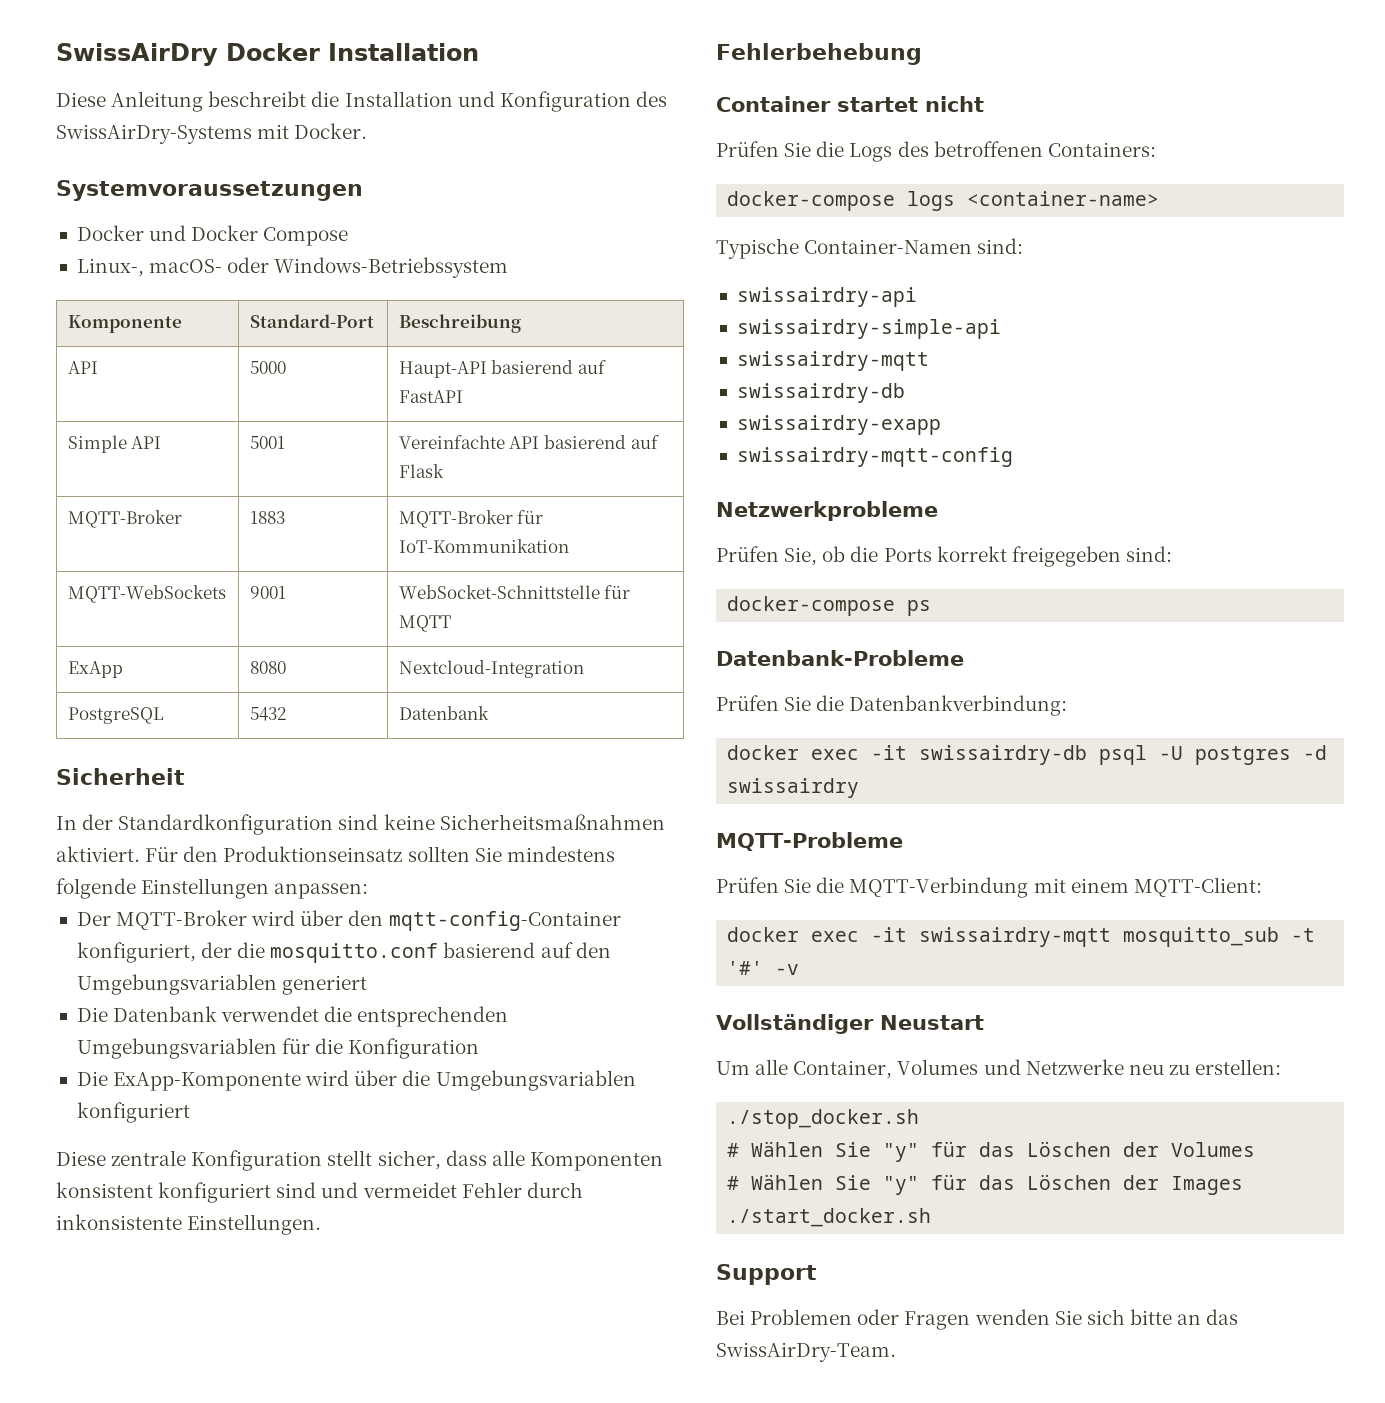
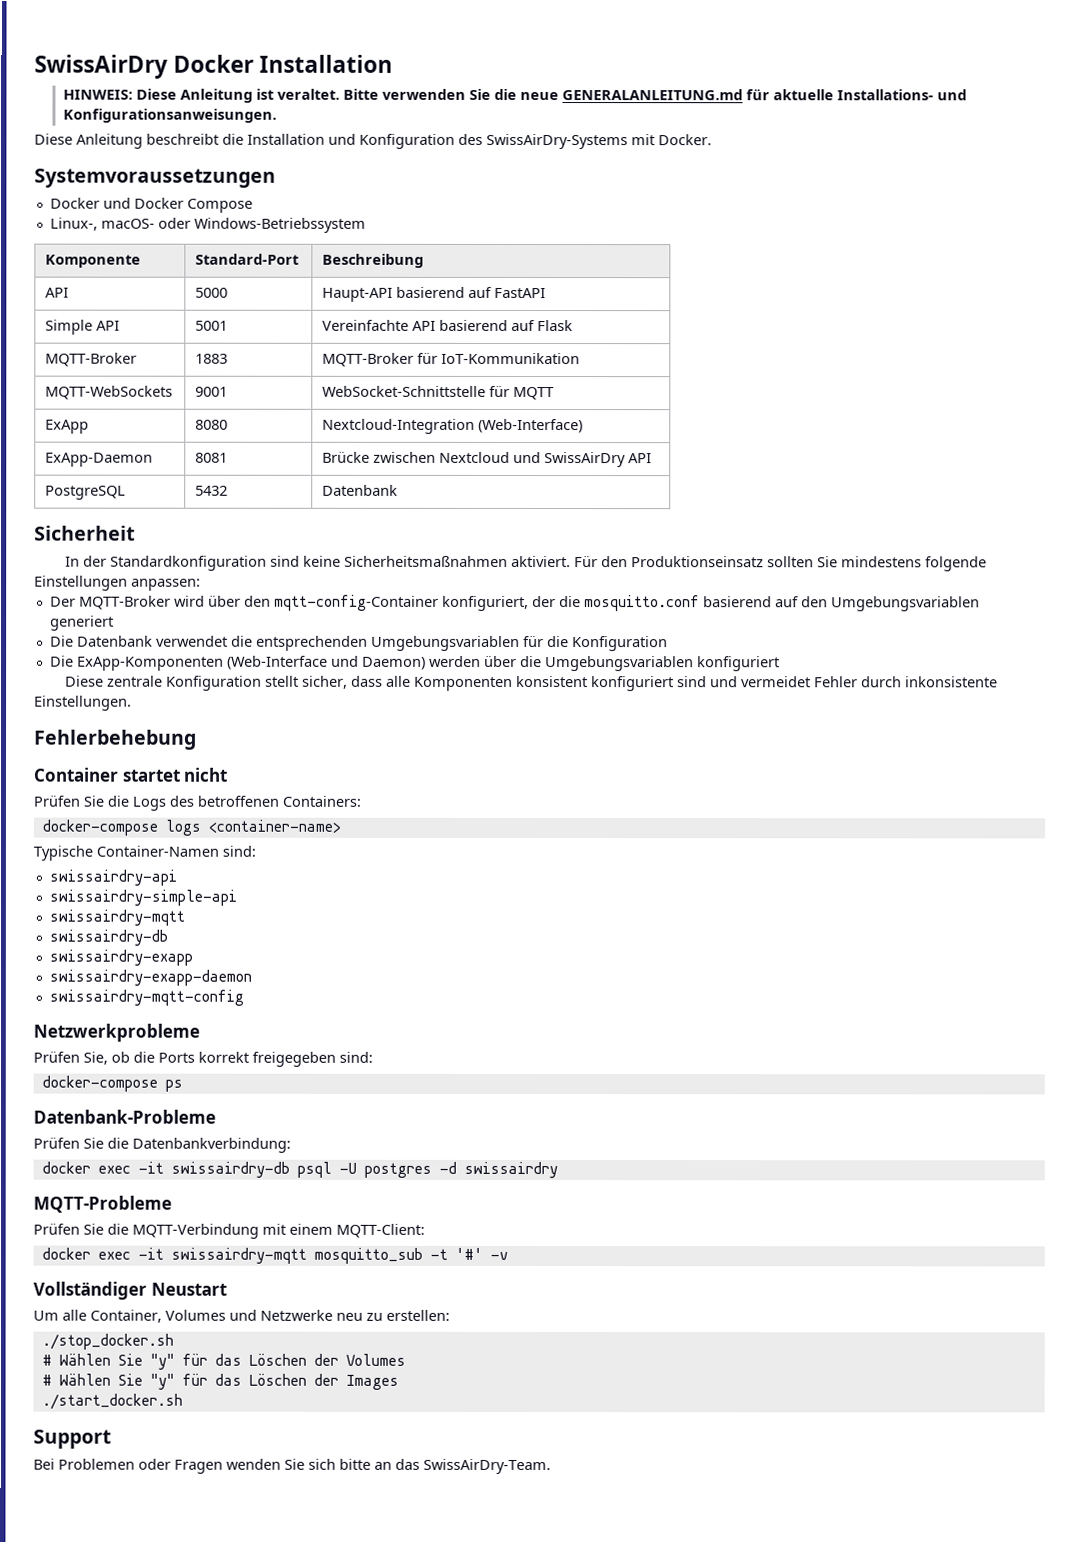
+ HINWEIS: Diese Anleitung ist veraltet. Bitte verwenden Sie die neue GENERALANLEITUNG.md für aktuelle Installations- und Konfigurationsanweisungen.
- ExApp | 8080 | Nextcloud-Integration
+ ExApp | 8080 | Nextcloud-Integration (Web-Interface)
+ ExApp-Daemon | 8081 | Brücke zwischen Nextcloud und SwissAirDry API
- Die ExApp-Komponente wird über die Umgebungsvariablen konfiguriert
+ Die ExApp-Komponenten (Web-Interface und Daemon) werden über die Umgebungsvariablen konfiguriert
+ swissairdry-exapp-daemon

